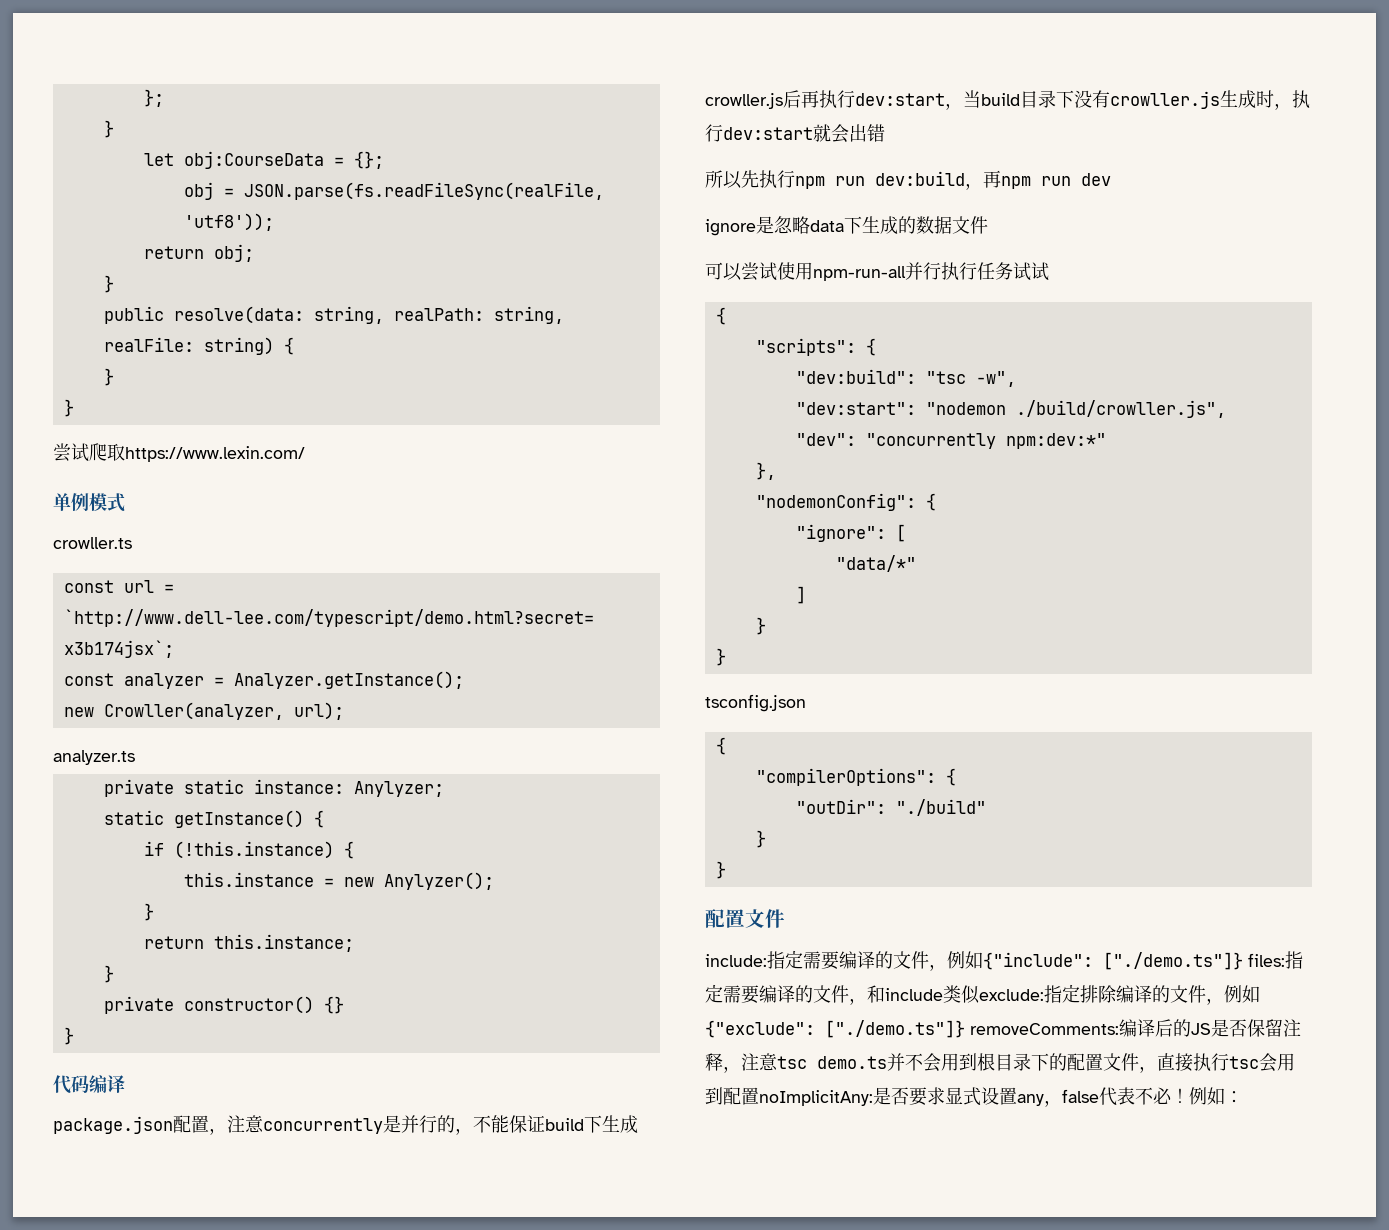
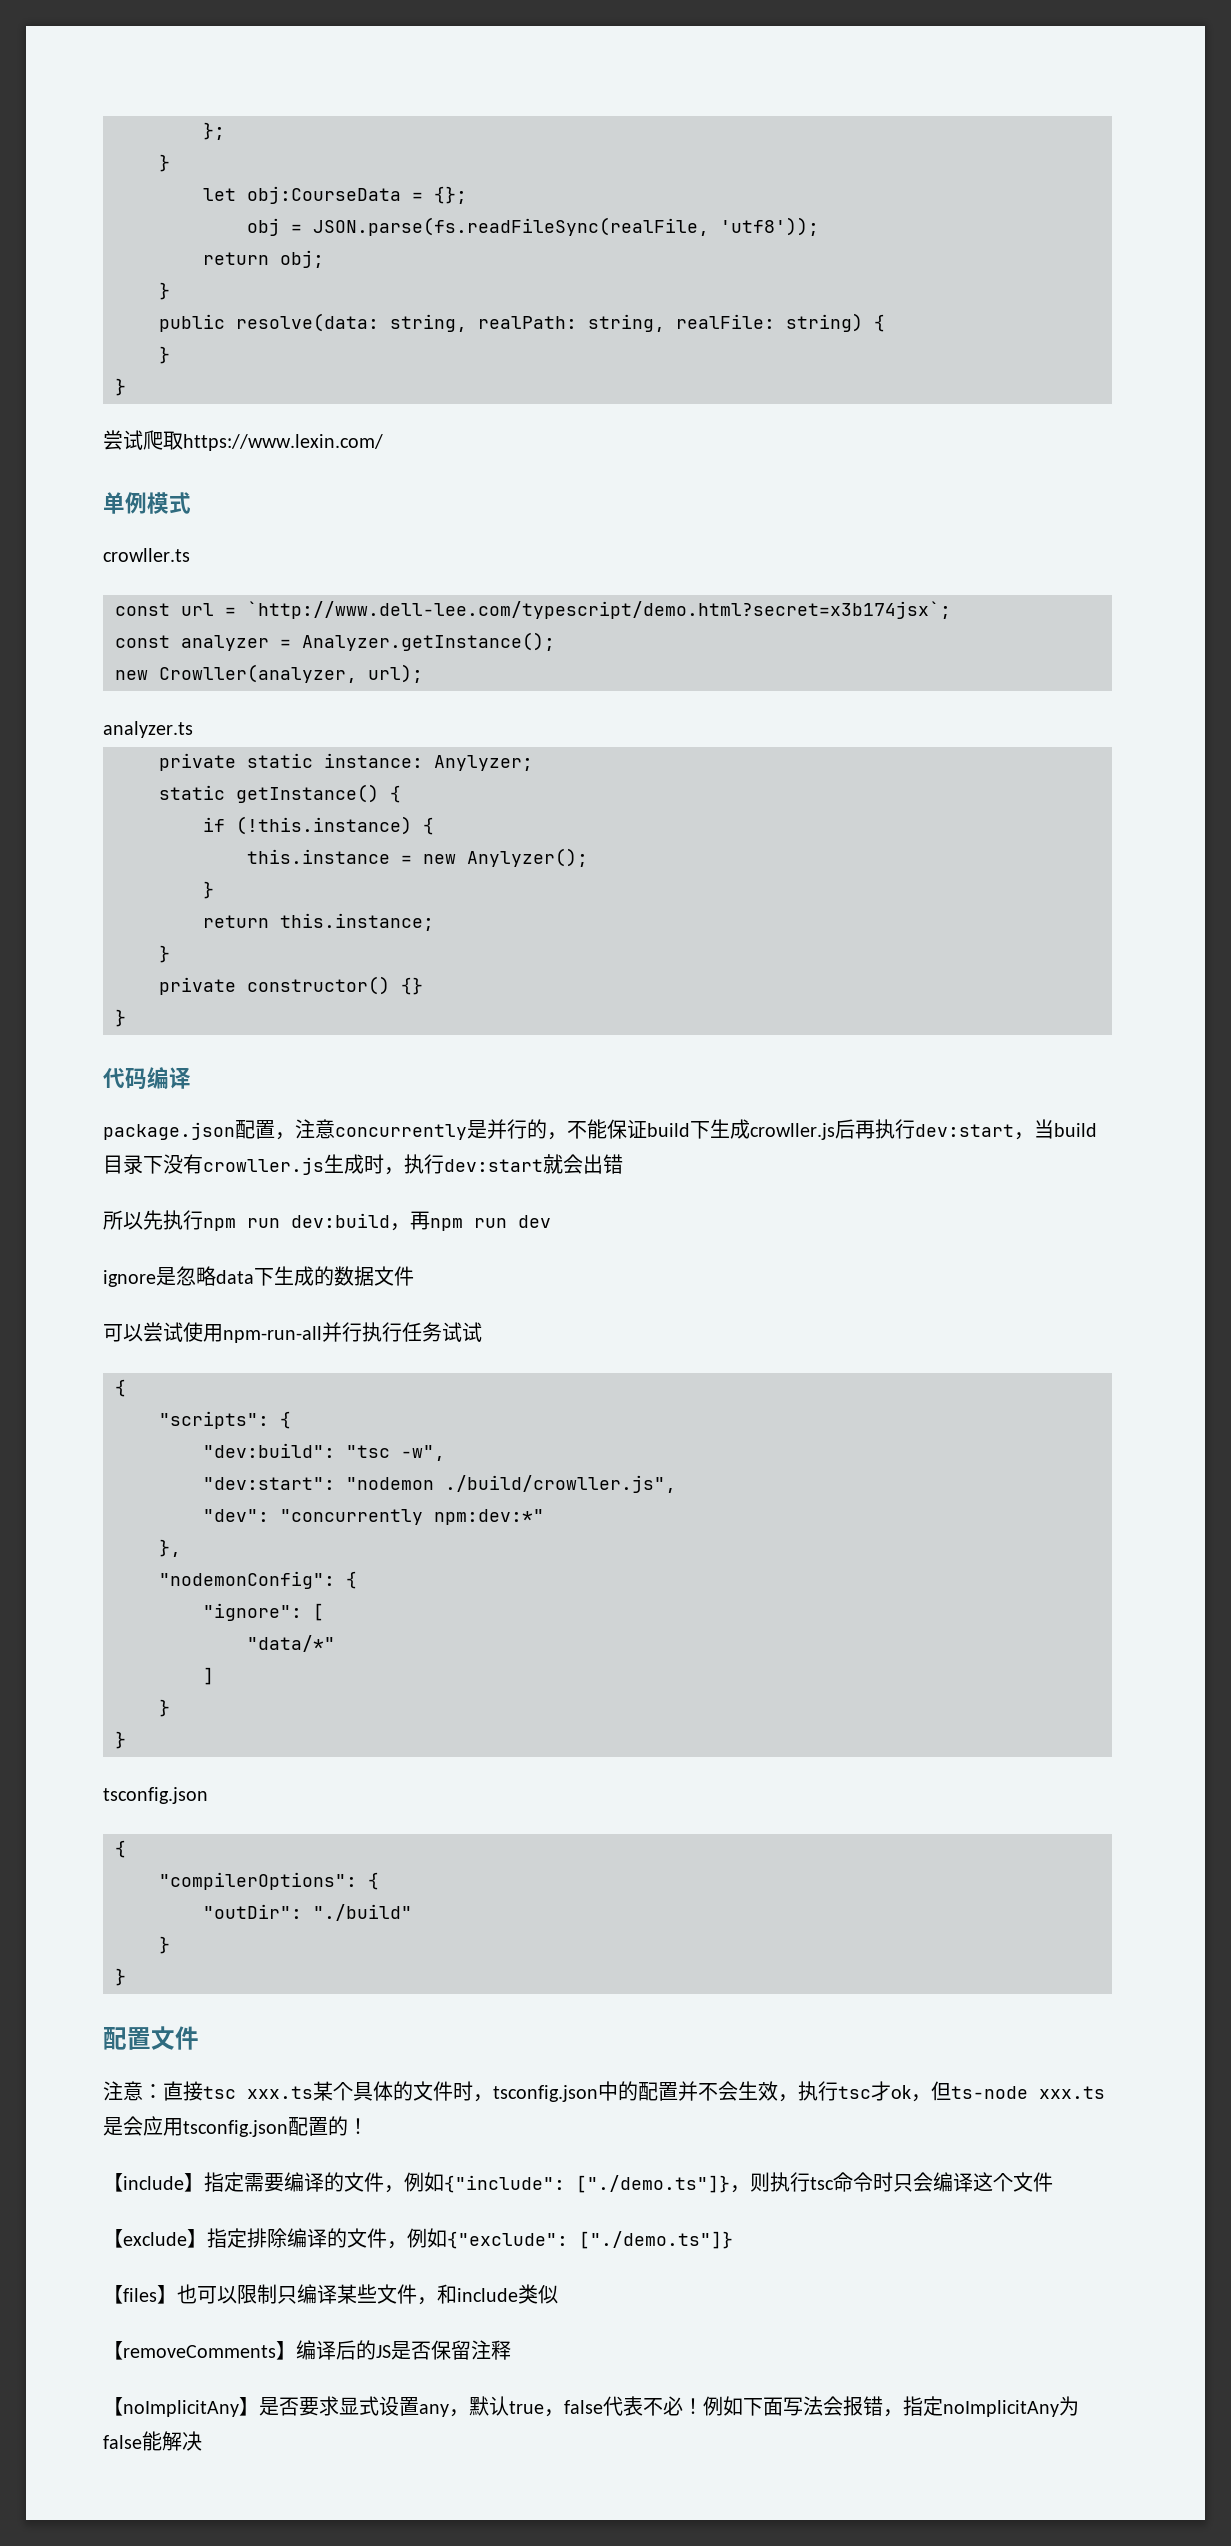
- include:指定需要编译的文件，例如{"include": ["./demo.ts"]} files:指定需要编译的文件，和include类似exclude:指定排除编译的文件，例如{"exclude": ["./demo.ts"]} removeComments:编译后的JS是否保留注释，注意tsc demo.ts并不会用到根目录下的配置文件，直接执行tsc会用到配置noImplicitAny:是否要求显式设置any，false代表不必！
+ 注意：直接tsc xxx.ts某个具体的文件时，tsconfig.json中的配置并不会生效，执行tsc才ok，但ts-node xxx.ts是会应用tsconfig.json配置的！
+ 【include】指定需要编译的文件，例如{"include": ["./demo.ts"]}，则执行tsc命令时只会编译这个文件
+ 【exclude】指定排除编译的文件，例如{"exclude": ["./demo.ts"]}
+ 【files】也可以限制只编译某些文件，和include类似
+ 【removeComments】编译后的JS是否保留注释
+ 【noImplicitAny】是否要求显式设置any，默认true，false代表不必！
- 例如：
+ 例如下面写法会报错，指定noImplicitAny为false能解决

